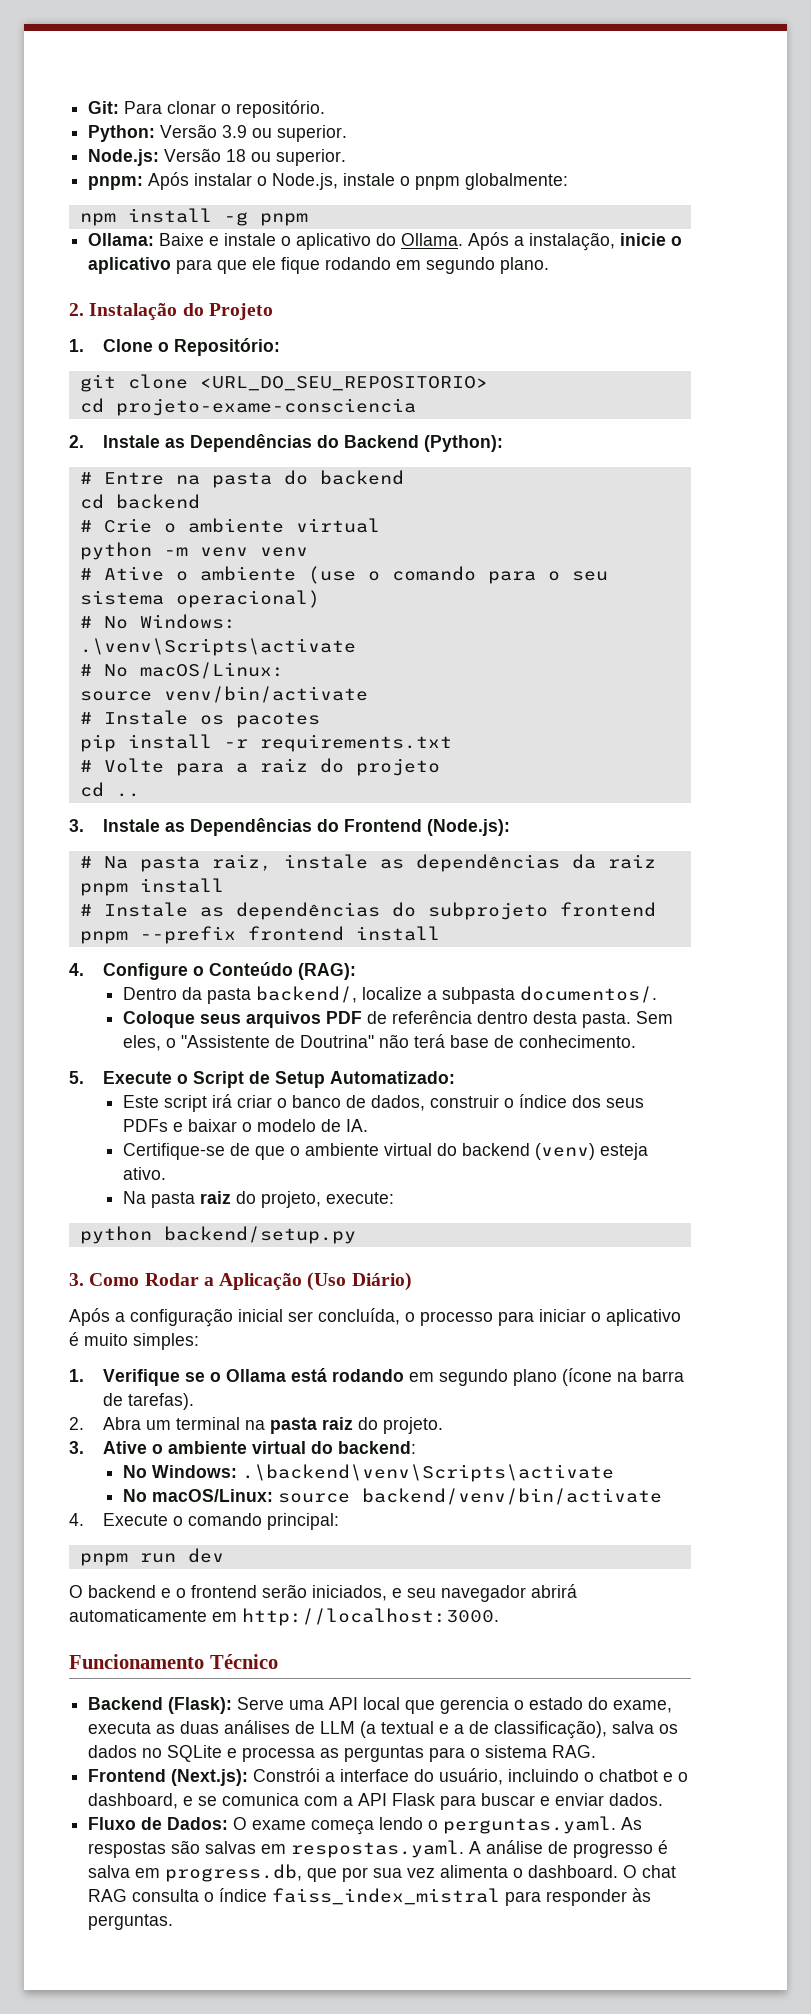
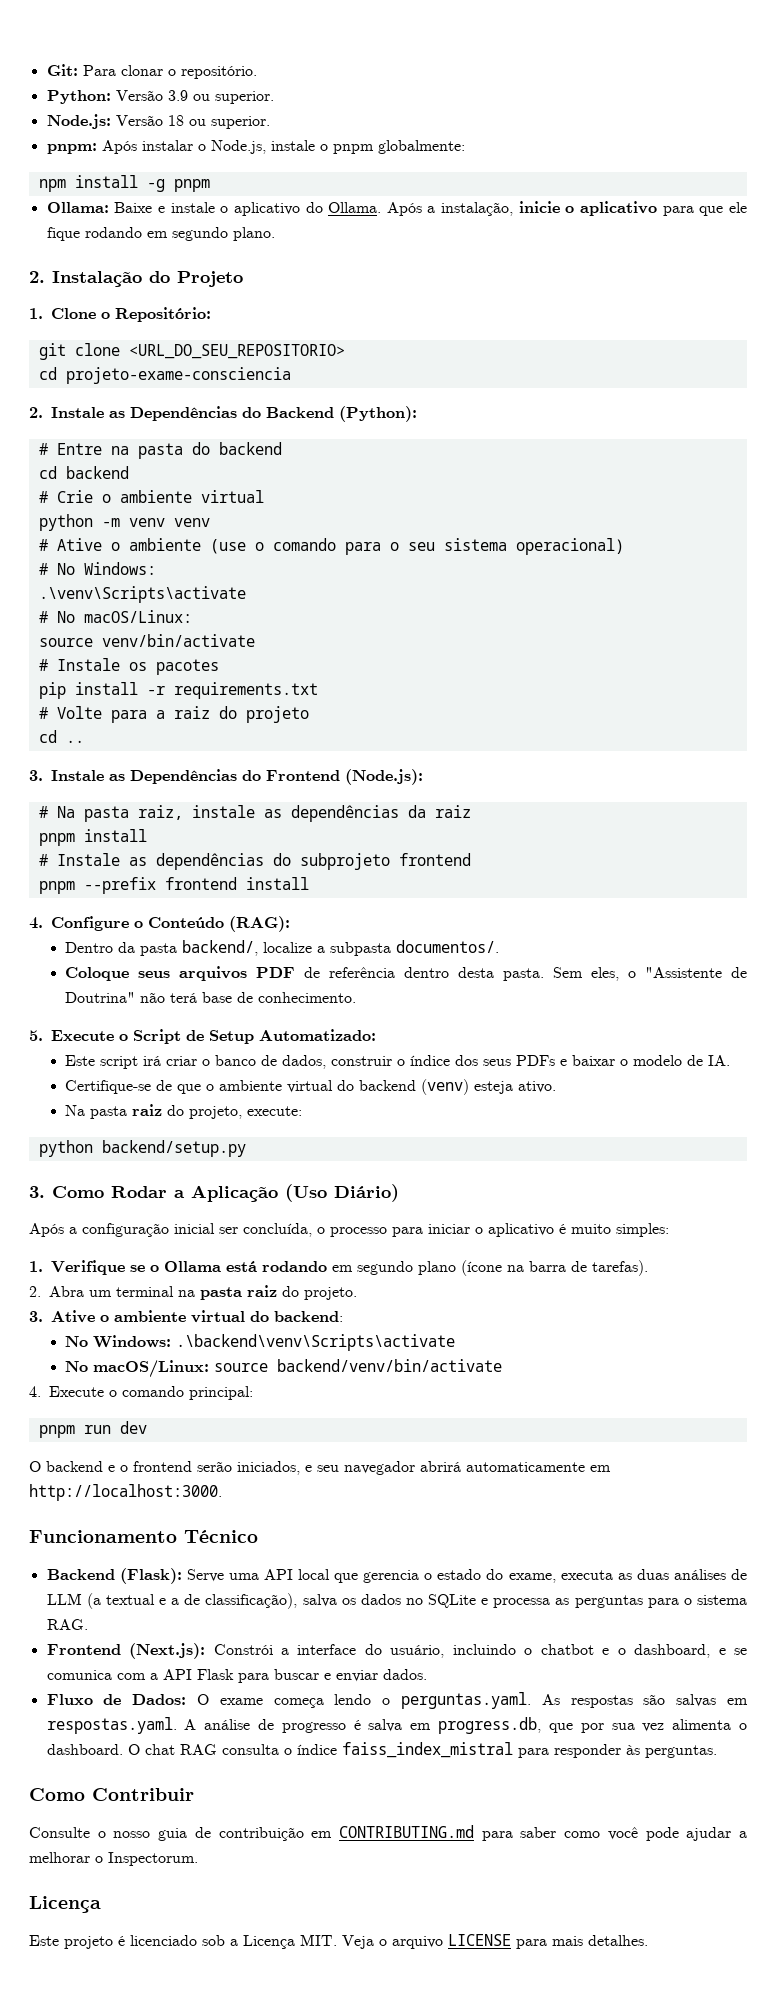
+ Como Contribuir
+ Consulte o nosso guia de contribuição em CONTRIBUTING.md para saber como você pode ajudar a melhorar o Inspectorum.
+ Licença
+ Este projeto é licenciado sob a Licença MIT. Veja o arquivo LICENSE para mais detalhes.

